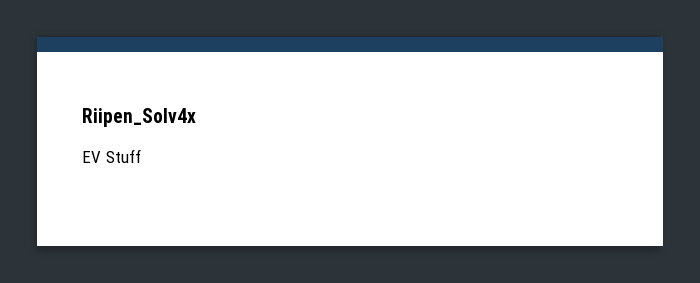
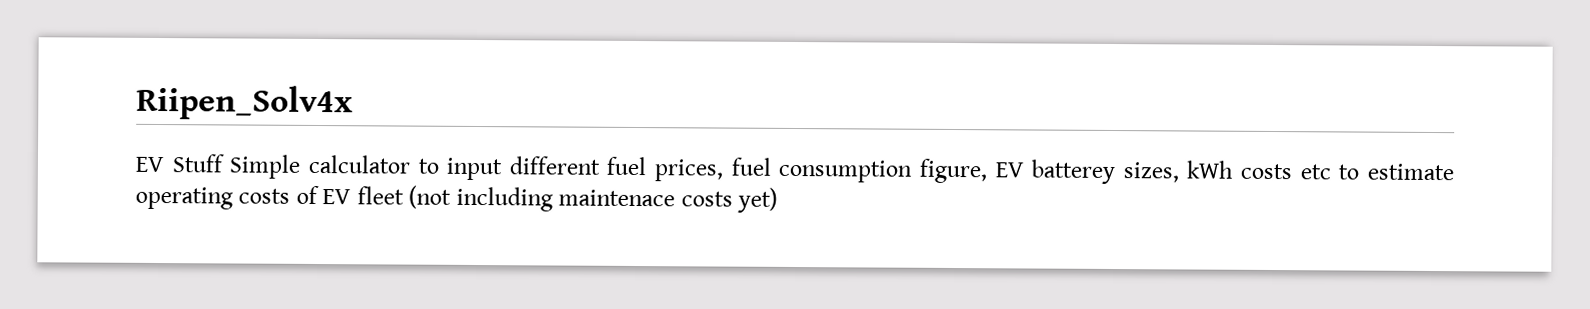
- EV Stuff
+ EV Stuff Simple calculator to input different fuel prices, fuel consumption figure, EV batterey sizes, kWh costs etc to estimate operating costs of EV fleet (not including maintenace costs yet)

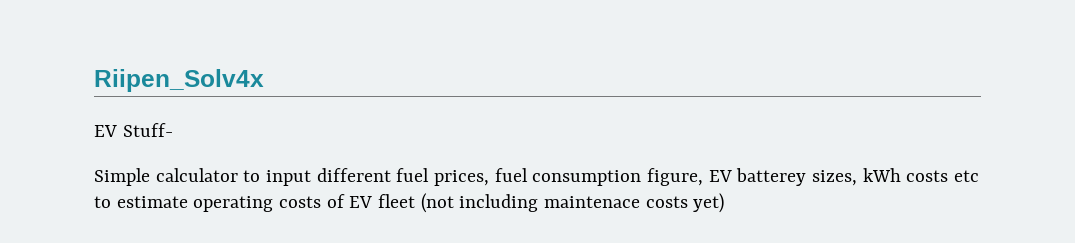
- EV Stuff Simple calculator to input different fuel prices, fuel consumption figure, EV batterey sizes, kWh costs etc to estimate operating costs of EV fleet (not including maintenace costs yet)
+ EV Stuff-
+ Simple calculator to input different fuel prices, fuel consumption figure, EV batterey sizes, kWh costs etc to estimate operating costs of EV fleet (not including maintenace costs yet)

